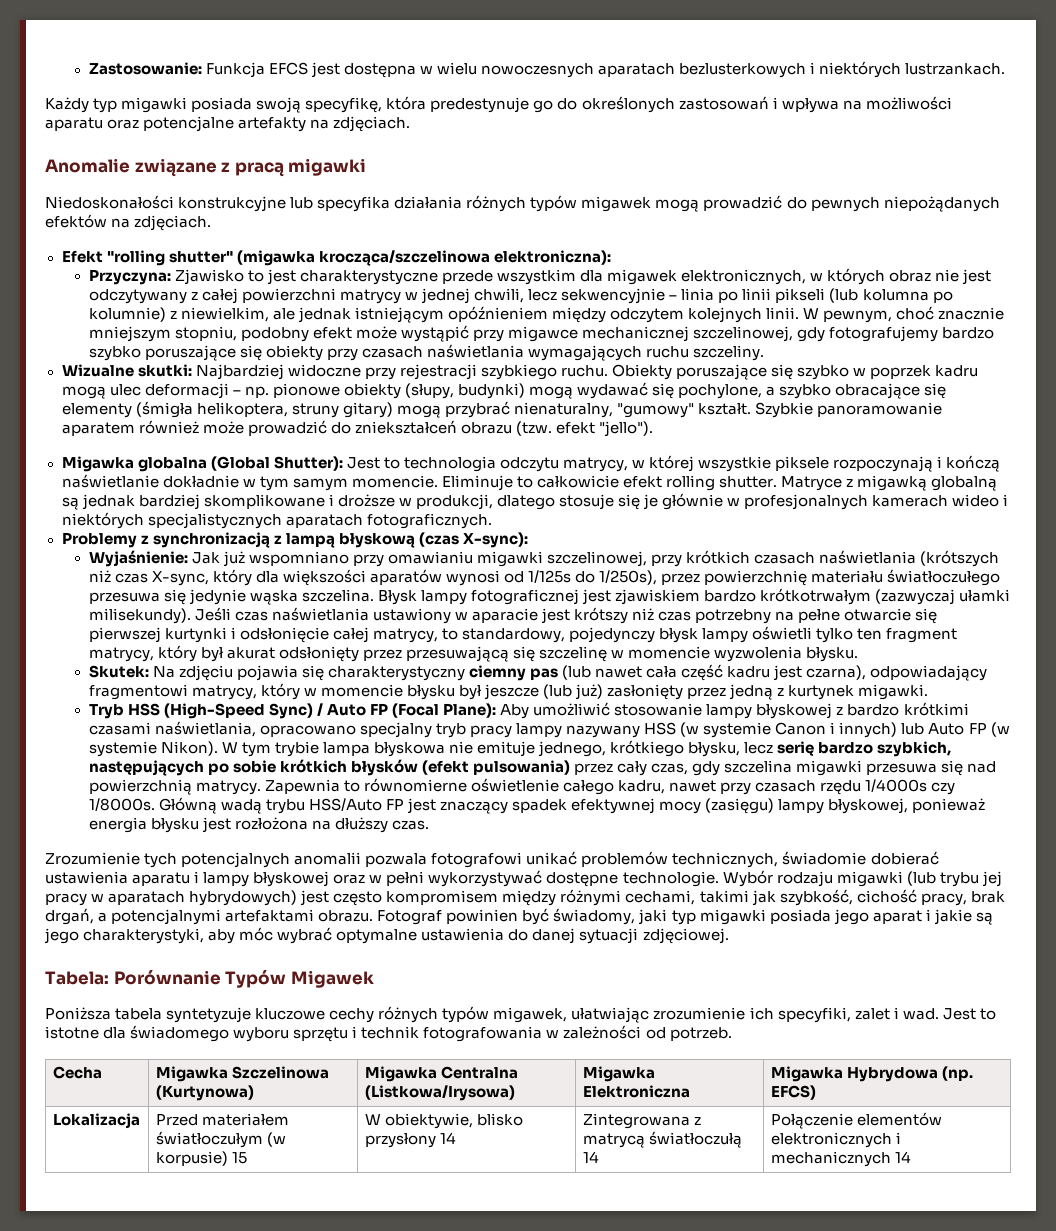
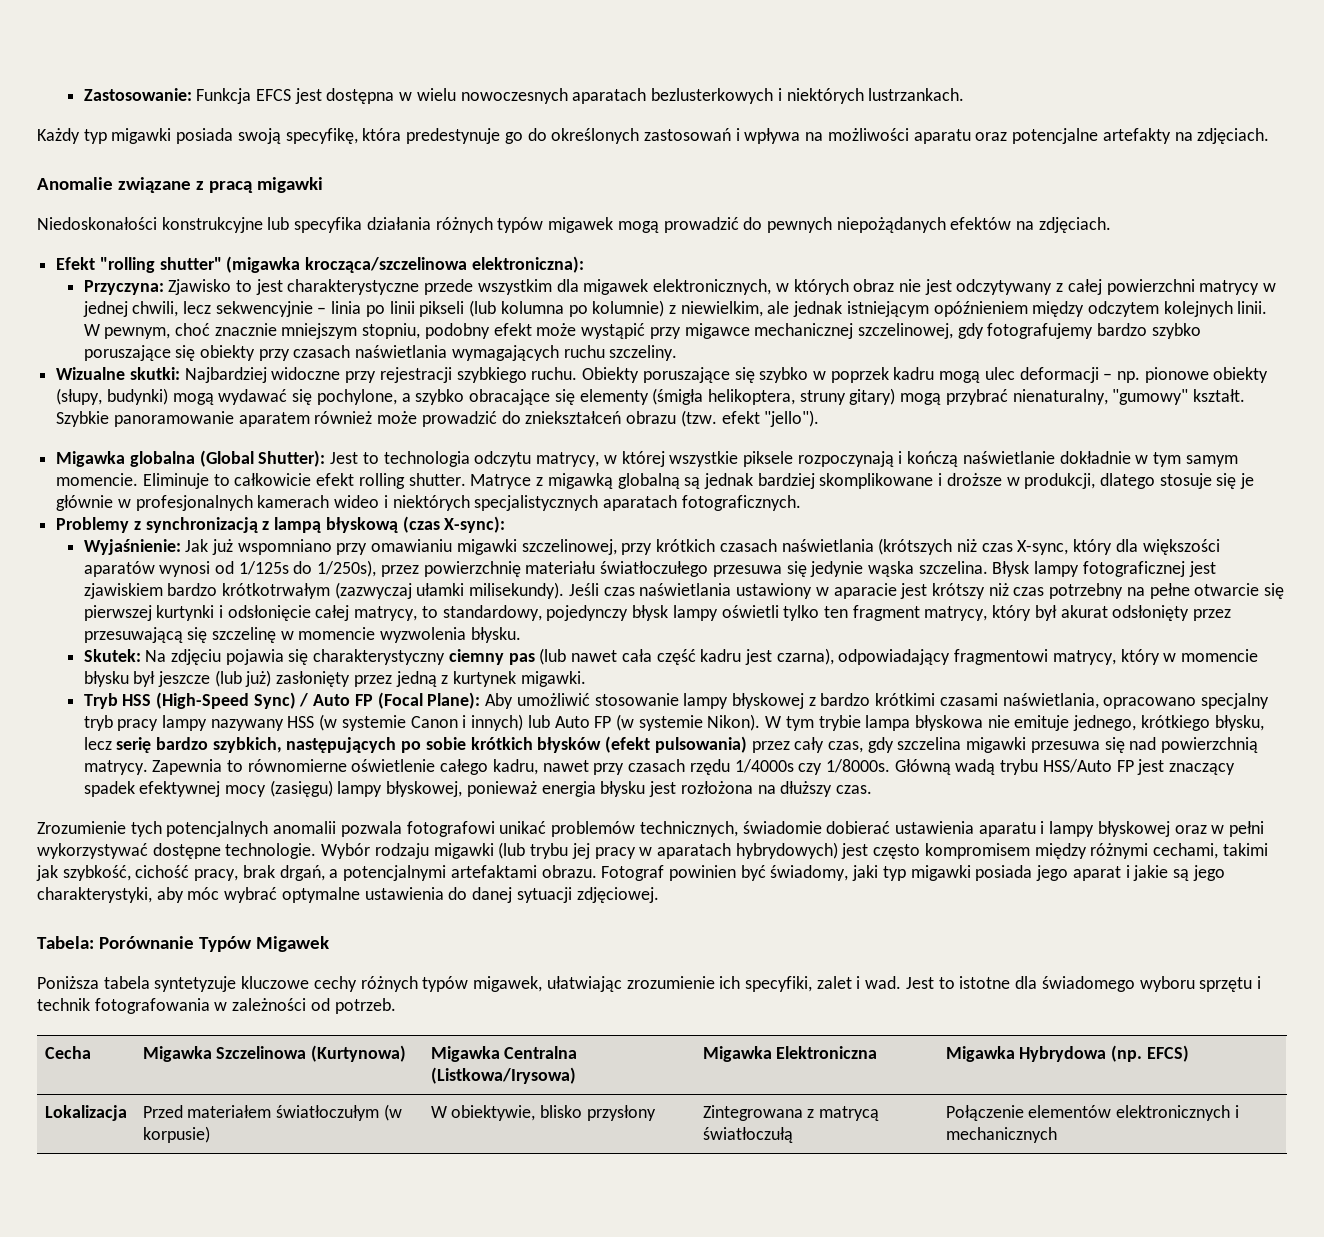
- Lokalizacja | Przed materiałem światłoczułym (w korpusie) 15 | W obiektywie, blisko przysłony 14 | Zintegrowana z matrycą światłoczułą 14 | Połączenie elementów elektronicznych i mechanicznych 14
+ Lokalizacja | Przed materiałem światłoczułym (w korpusie) | W obiektywie, blisko przysłony | Zintegrowana z matrycą światłoczułą | Połączenie elementów elektronicznych i mechanicznych

